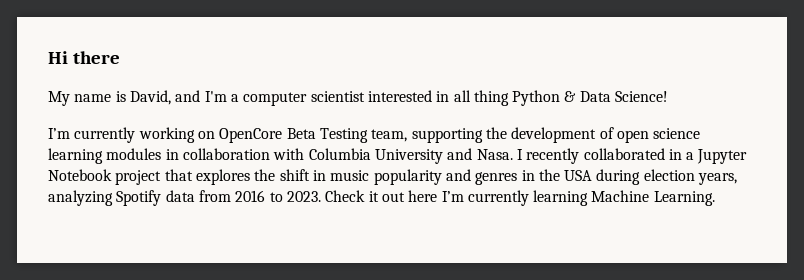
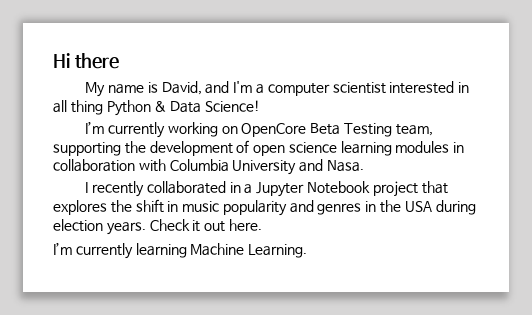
- I’m currently working on OpenCore Beta Testing team, supporting the development of open science learning modules in collaboration with Columbia University and Nasa. I recently collaborated in a Jupyter Notebook project that explores the shift in music popularity and genres in the USA during election years, analyzing Spotify data from 2016 to 2023.
+ I’m currently working on OpenCore Beta Testing team, supporting the development of open science learning modules in collaboration with Columbia University and Nasa.
+ I recently collaborated in a Jupyter Notebook project that explores the shift in music popularity and genres in the USA during election years.
- Check it out here I’m currently learning Machine Learning.
+ Check it out here.
+ I’m currently learning Machine Learning.

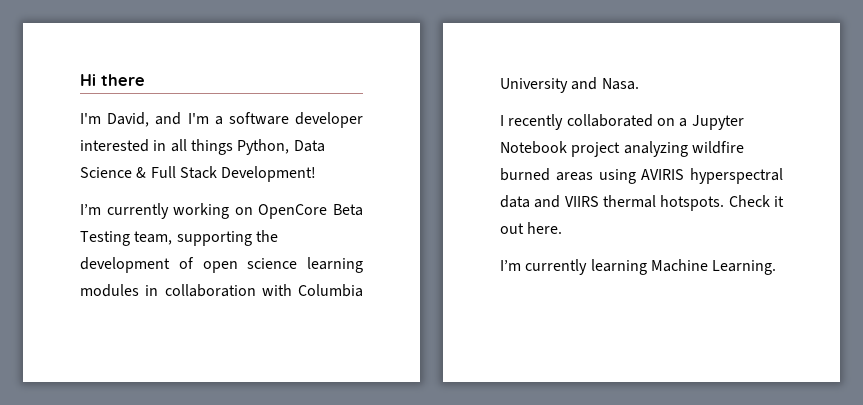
- My name is David, and I'm a computer scientist interested in all thing Python & Data Science!
+ I'm David, and I'm a software developer interested in all things Python, Data Science & Full Stack Development!
- I recently collaborated in a Jupyter Notebook project that explores the shift in music popularity and genres in the USA during election years.
+ I recently collaborated on a Jupyter Notebook project analyzing wildfire burned areas using AVIRIS hyperspectral data and VIIRS thermal hotspots.

